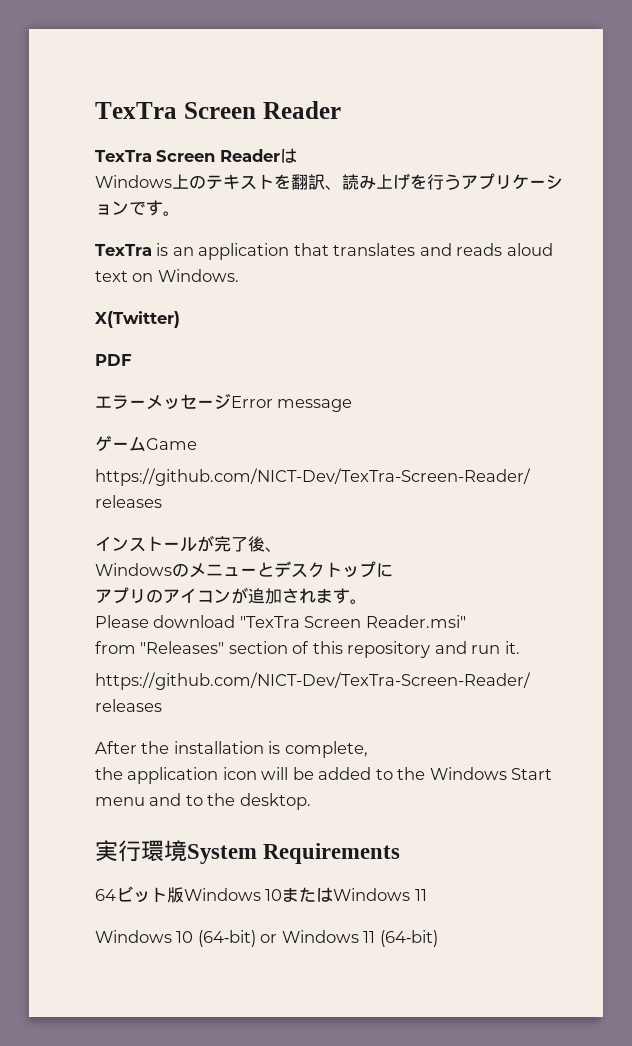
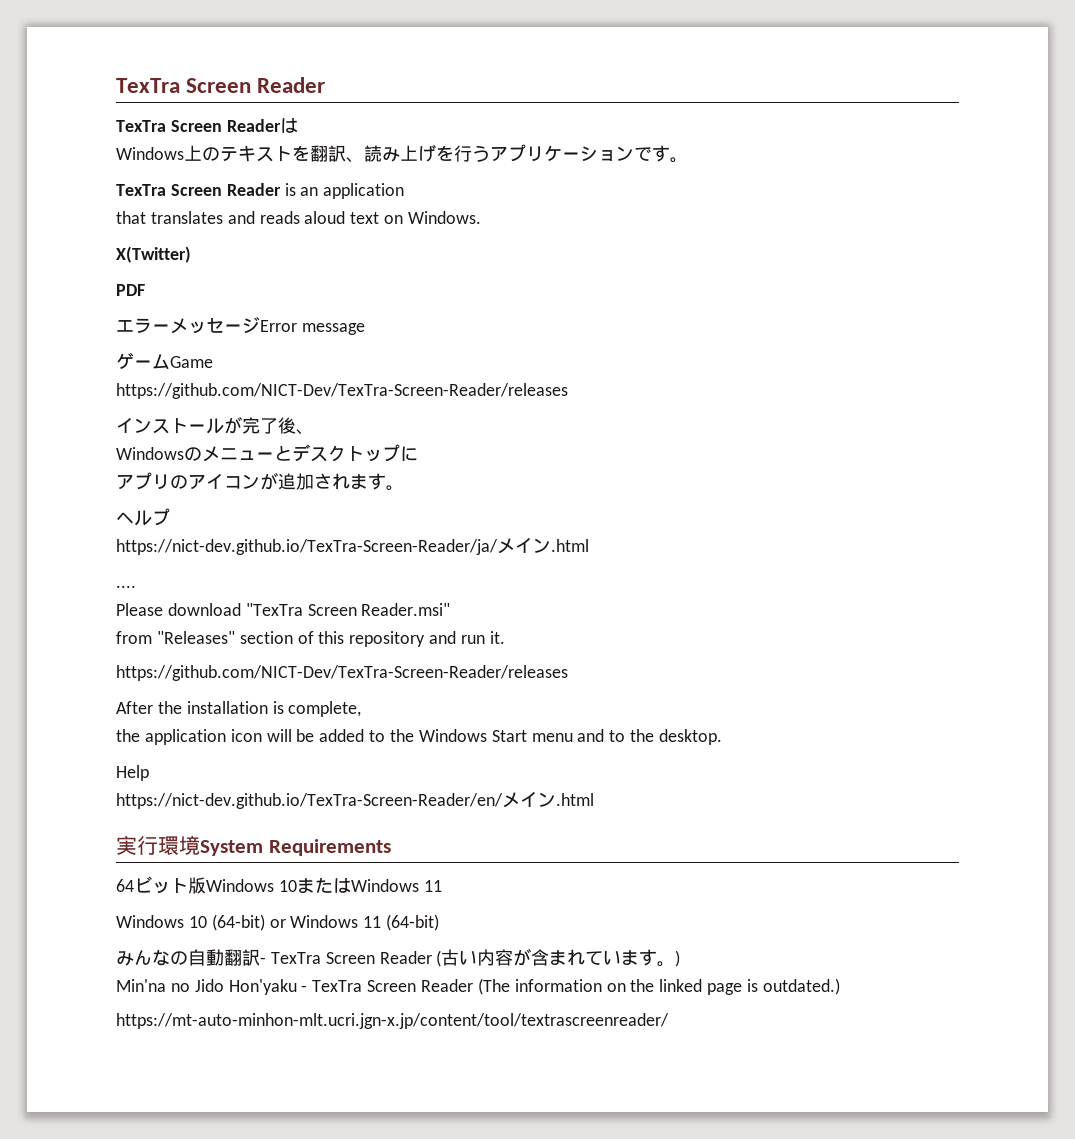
- TexTra is an application that translates and reads aloud text on Windows.
+ TexTra Screen Reader is an application
+ that translates and reads aloud text on Windows.
+ ヘルプ
+ https://nict-dev.github.io/TexTra-Screen-Reader/ja/メイン.html
+ ....
+ Help
+ https://nict-dev.github.io/TexTra-Screen-Reader/en/メイン.html
+ みんなの自動翻訳- TexTra Screen Reader (古い内容が含まれています。)
+ Min'na no Jido Hon'yaku - TexTra Screen Reader (The information on the linked page is outdated.)
+ https://mt-auto-minhon-mlt.ucri.jgn-x.jp/content/tool/textrascreenreader/

